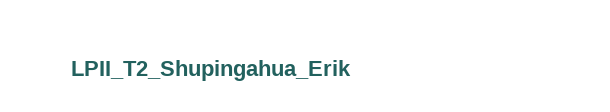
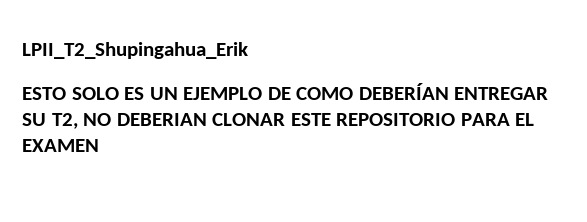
+ ESTO SOLO ES UN EJEMPLO DE COMO DEBERÍAN ENTREGAR SU T2, NO DEBERIAN CLONAR ESTE REPOSITORIO PARA EL EXAMEN

